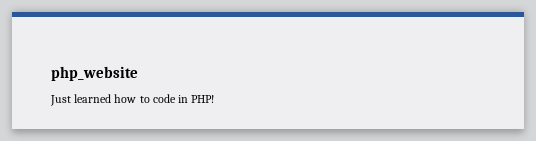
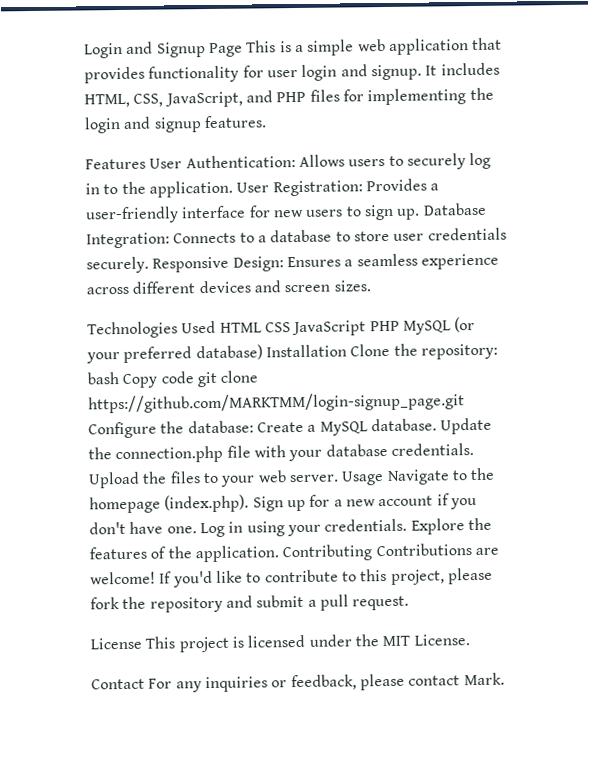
- php_website
- Just learned how to code in PHP!
+ Login and Signup Page This is a simple web application that provides functionality for user login and signup. It includes HTML, CSS, JavaScript, and PHP files for implementing the login and signup features.
+ Features User Authentication: Allows users to securely log in to the application. User Registration: Provides a user-friendly interface for new users to sign up. Database Integration: Connects to a database to store user credentials securely. Responsive Design: Ensures a seamless experience across different devices and screen sizes.
+ Technologies Used HTML CSS JavaScript PHP MySQL (or your preferred database) Installation Clone the repository: bash Copy code git clone https://github.com/MARKTMM/login-signup_page.git Configure the database: Create a MySQL database. Update the connection.php file with your database credentials. Upload the files to your web server. Usage Navigate to the homepage (index.php). Sign up for a new account if you don't have one. Log in using your credentials. Explore the features of the application. Contributing Contributions are welcome! If you'd like to contribute to this project, please fork the repository and submit a pull request.
+ License This project is licensed under the MIT License.
+ Contact For any inquiries or feedback, please contact Mark.

